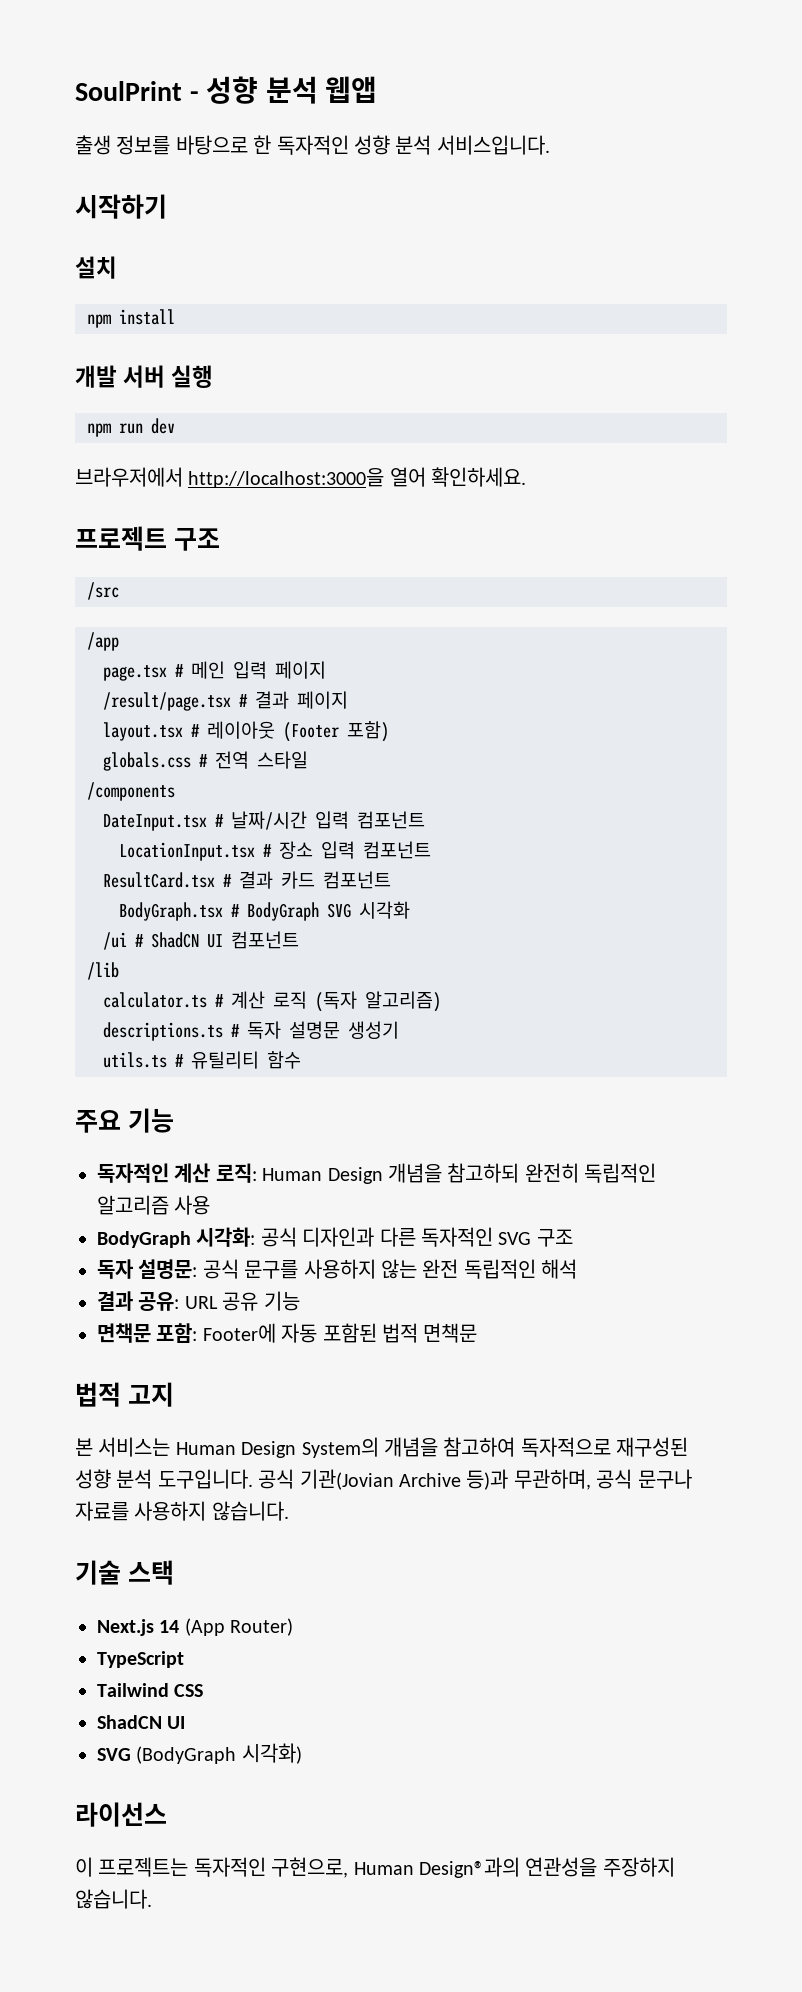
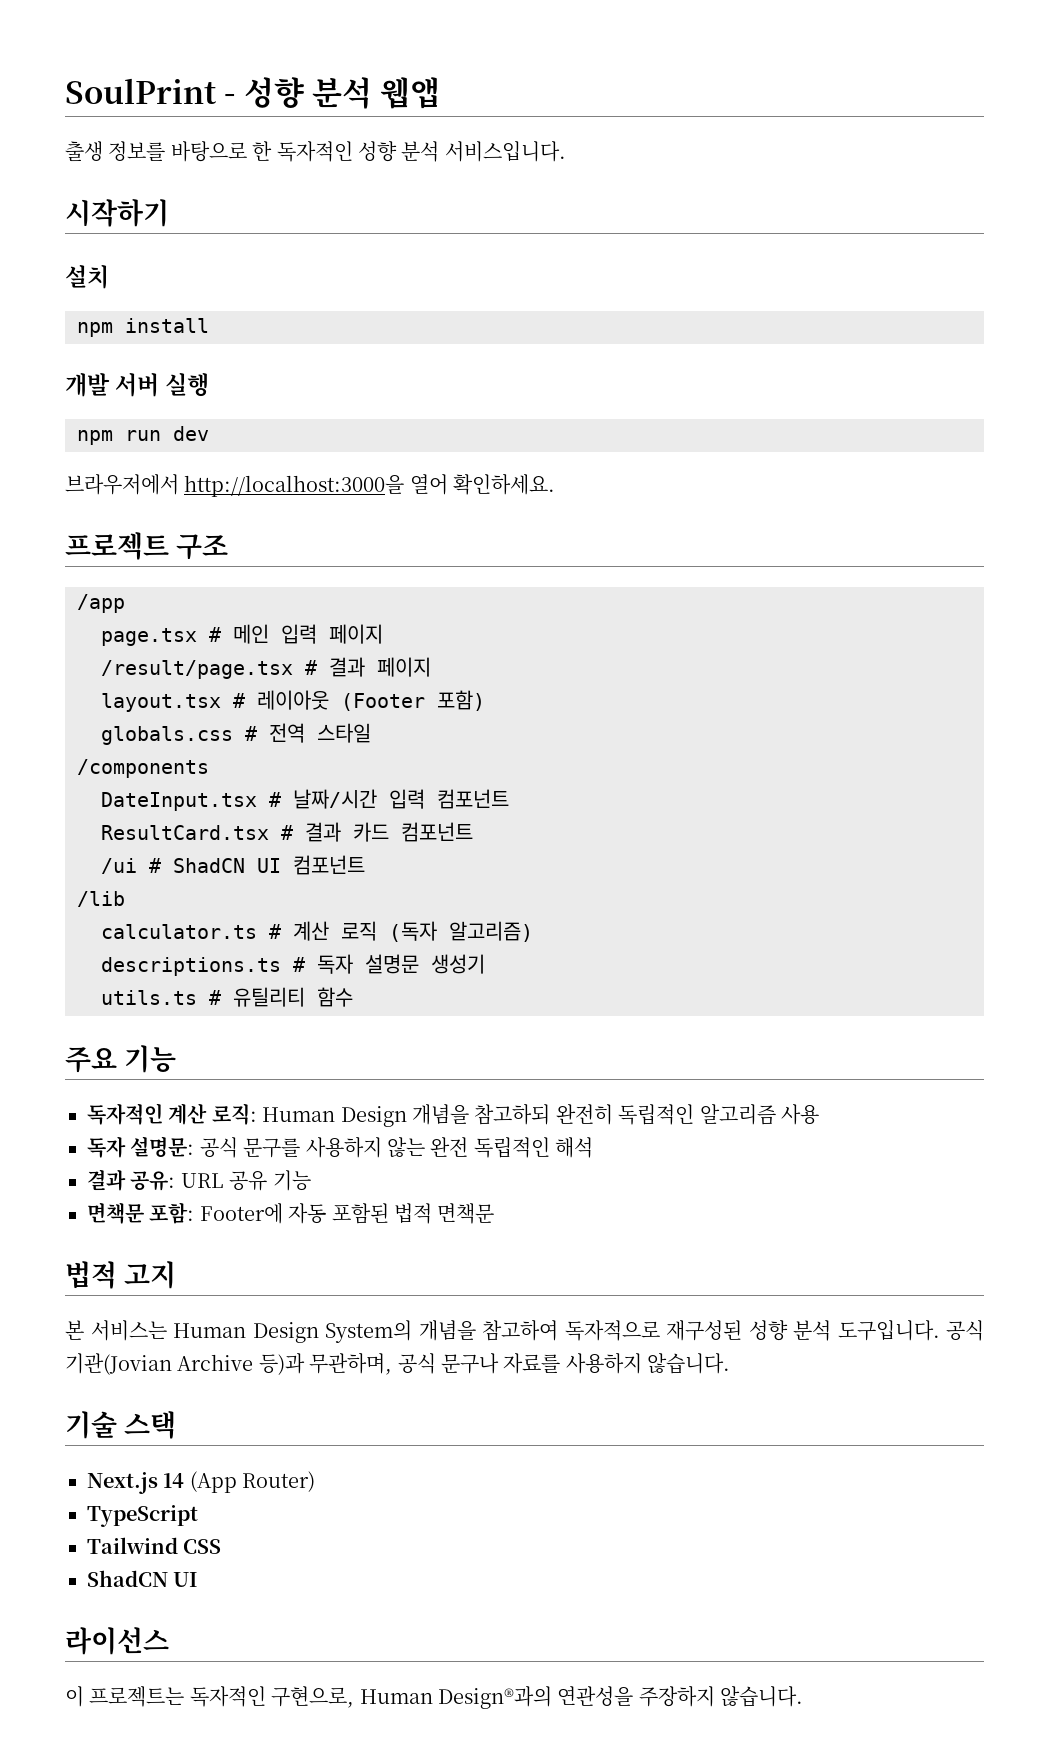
- /src
- LocationInput.tsx # 장소 입력 컴포넌트
- BodyGraph.tsx # BodyGraph SVG 시각화
- BodyGraph 시각화: 공식 디자인과 다른 독자적인 SVG 구조
- SVG (BodyGraph 시각화)

